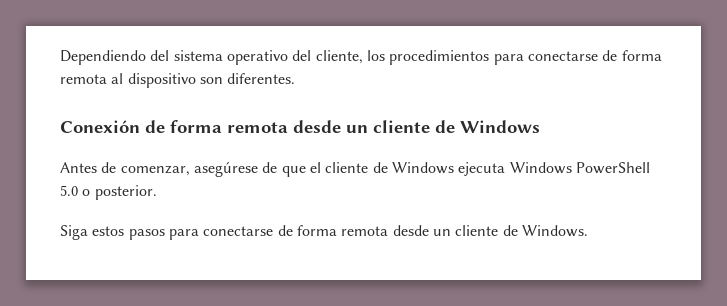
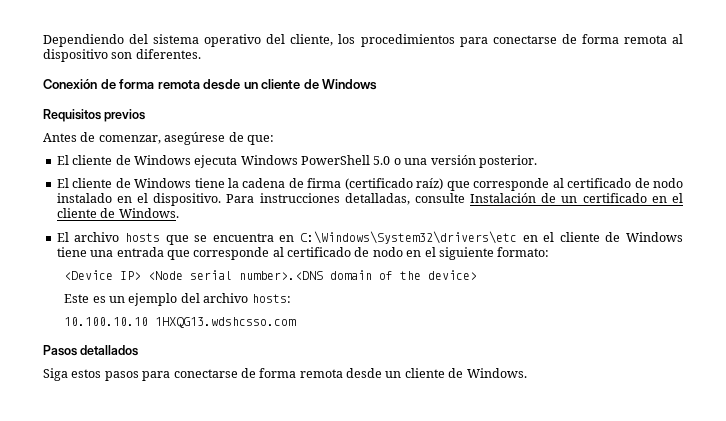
+ Requisitos previos
- Antes de comenzar, asegúrese de que el cliente de Windows ejecuta Windows PowerShell 5.0 o posterior.
+ Antes de comenzar, asegúrese de que:
+ El cliente de Windows ejecuta Windows PowerShell 5.0 o una versión posterior.
+ El cliente de Windows tiene la cadena de firma (certificado raíz) que corresponde al certificado de nodo instalado en el dispositivo. Para instrucciones detalladas, consulte Instalación de un certificado en el cliente de Windows.
+ El archivo hosts que se encuentra en C:\Windows\System32\drivers\etc en el cliente de Windows tiene una entrada que corresponde al certificado de nodo en el siguiente formato:
+ <Device IP> <Node serial number>.<DNS domain of the device>
+ Este es un ejemplo del archivo hosts:
+ 10.100.10.10 1HXQG13.wdshcsso.com
+ Pasos detallados

